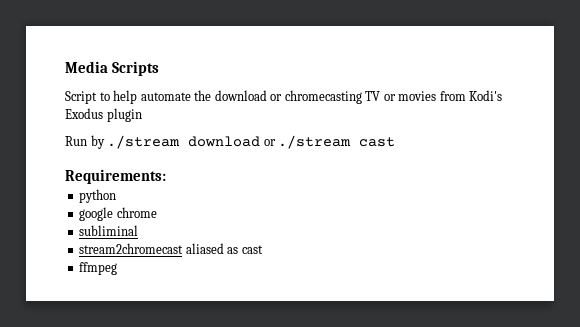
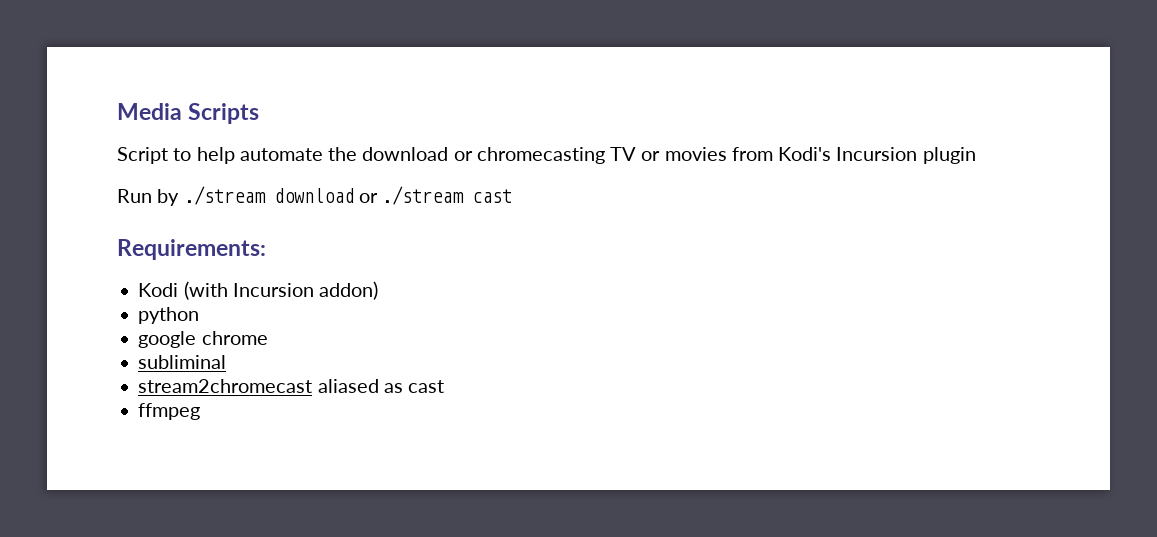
- Script to help automate the download or chromecasting TV or movies from Kodi's Exodus plugin
+ Script to help automate the download or chromecasting TV or movies from Kodi's Incursion plugin
+ Kodi (with Incursion addon)

